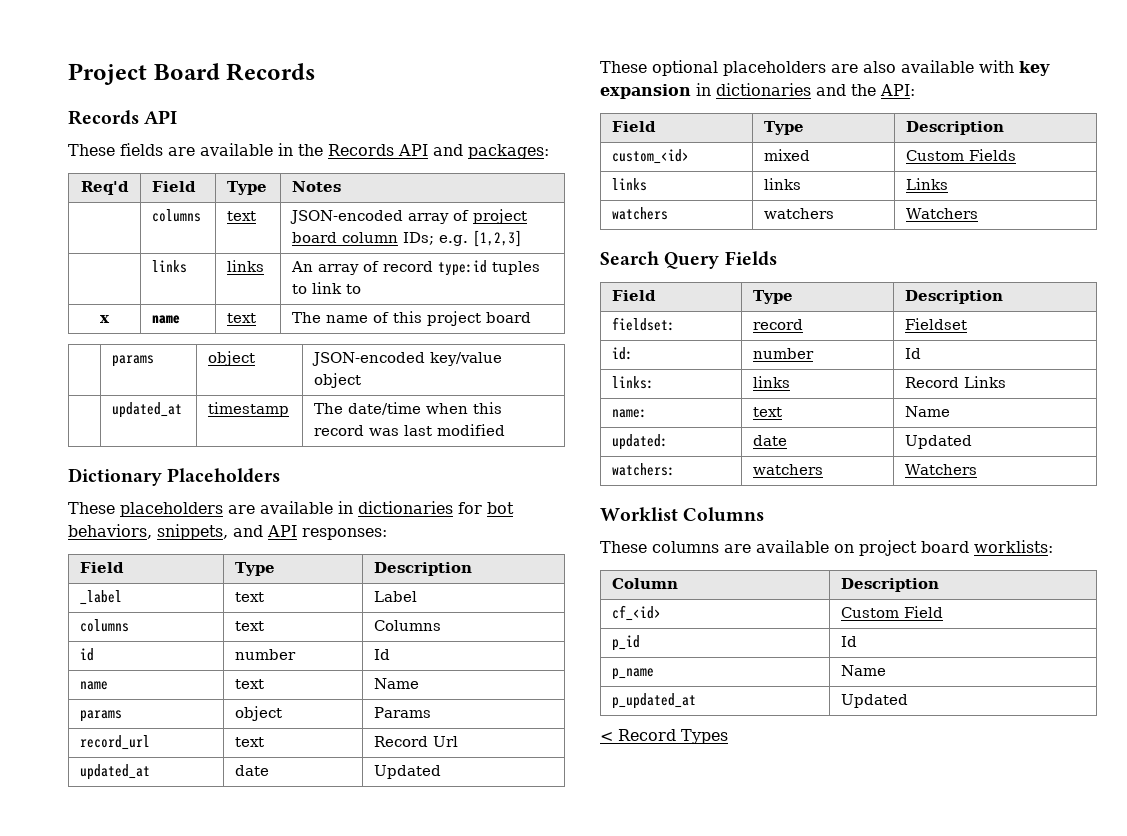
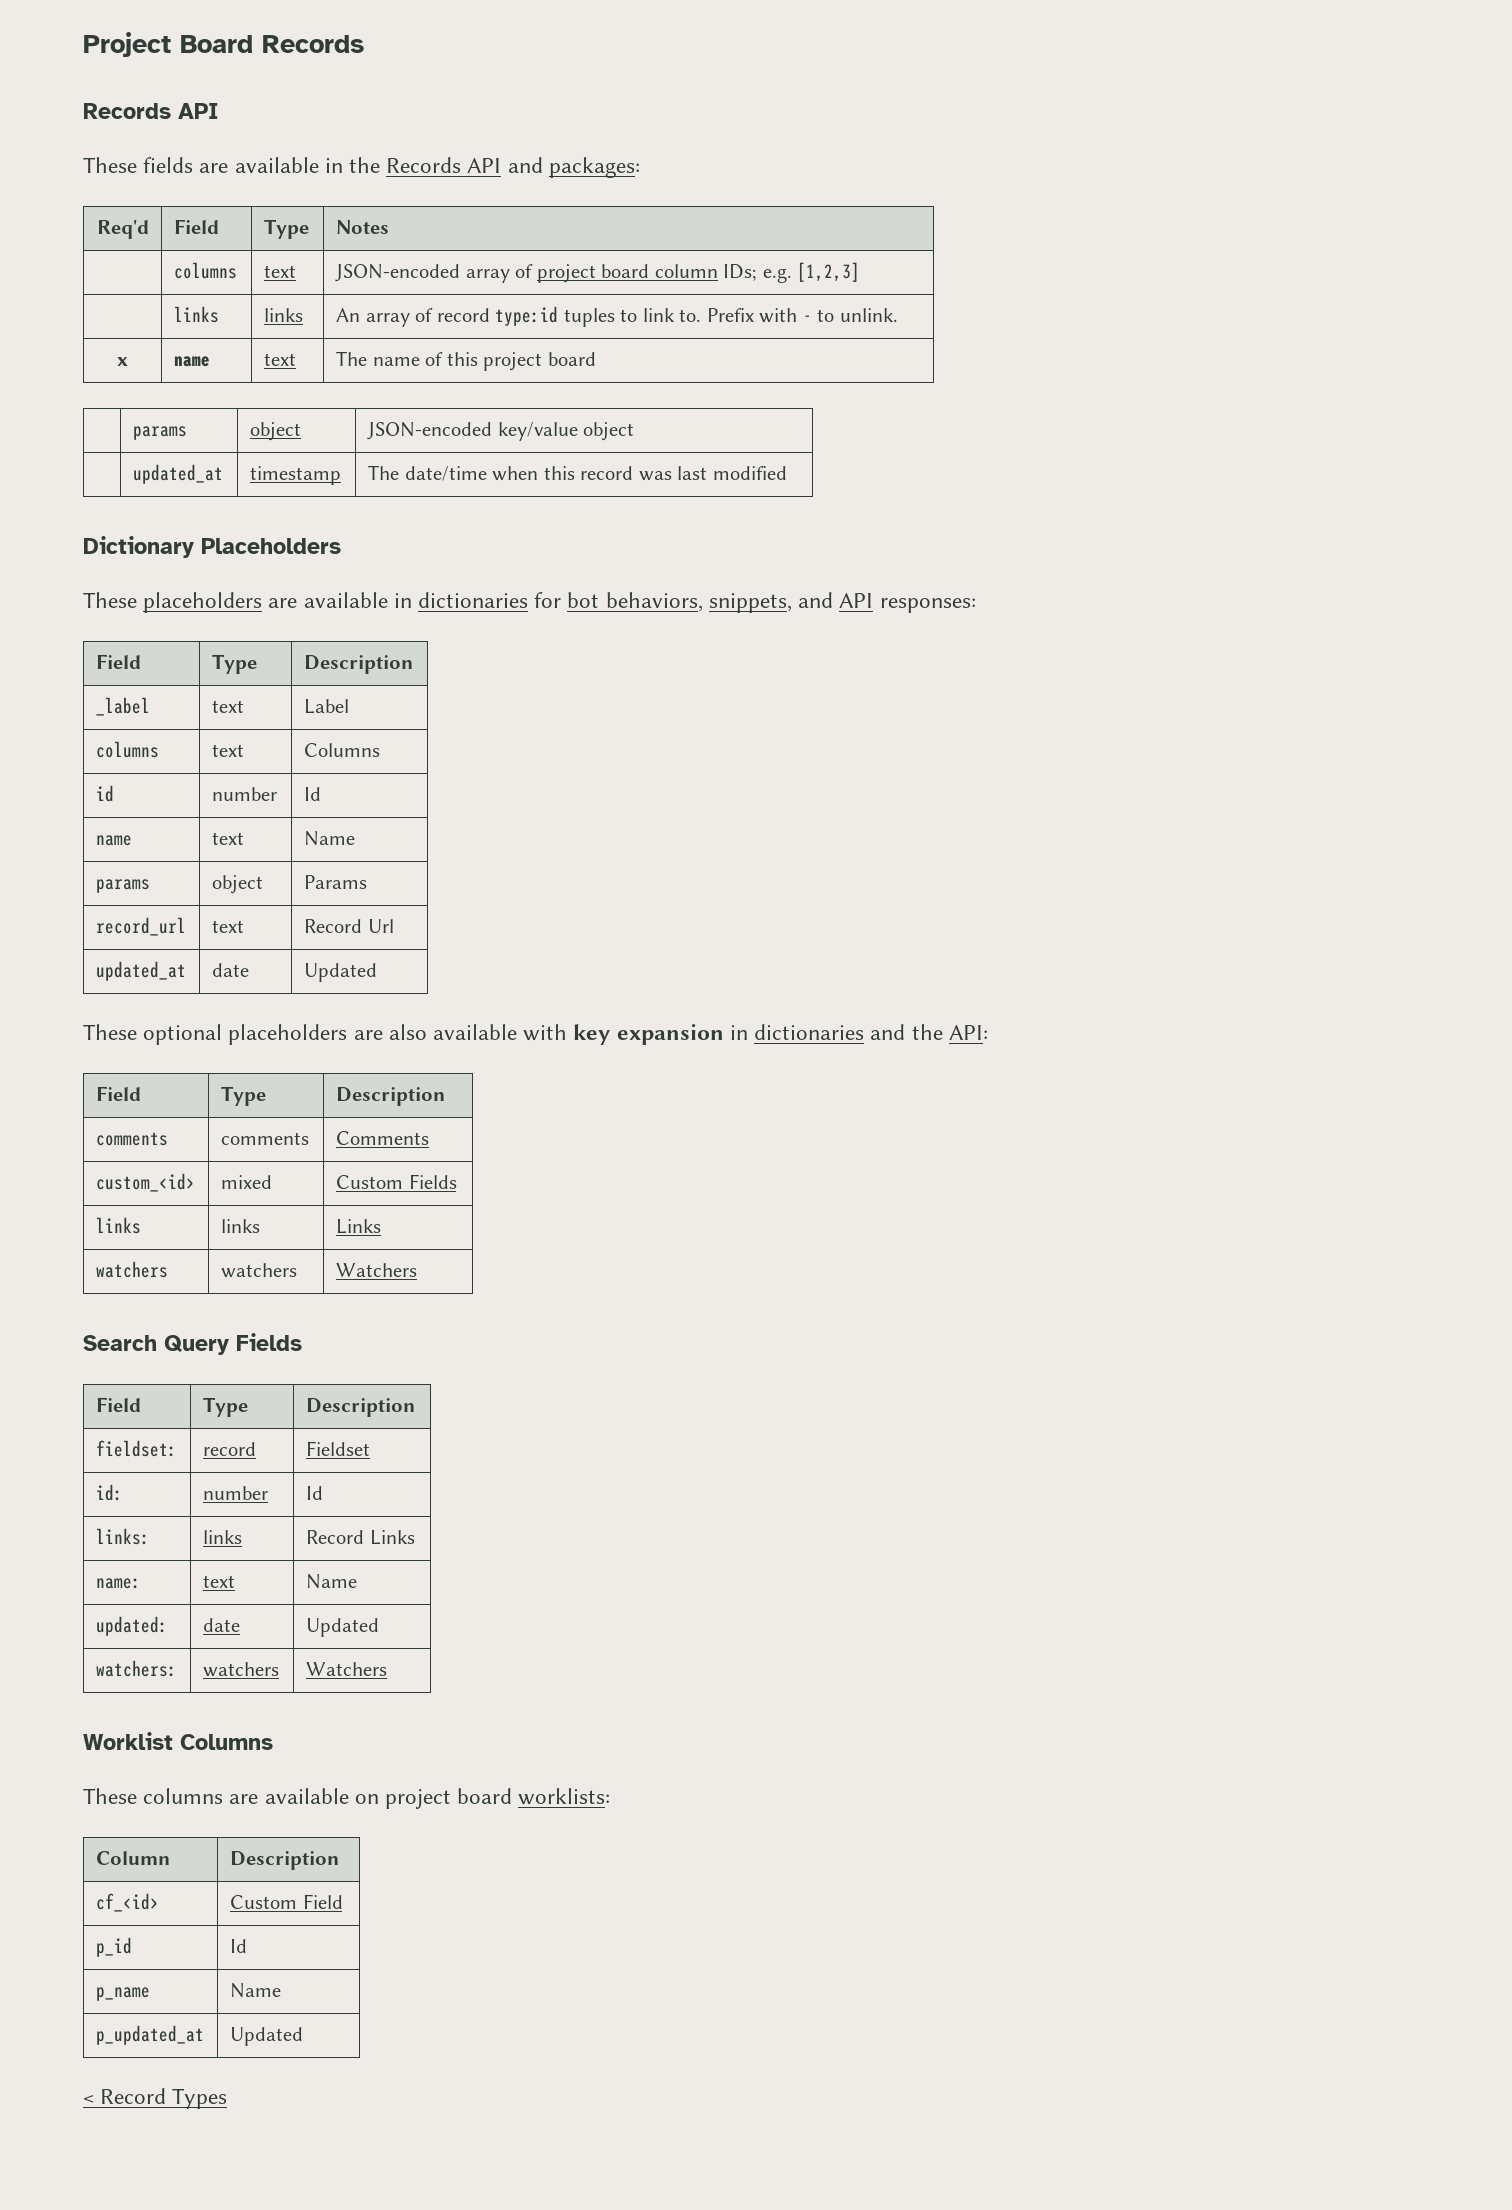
- | links | links | An array of record type:id tuples to link to
+ | links | links | An array of record type:id tuples to link to. Prefix with - to unlink.
+ comments | comments | Comments

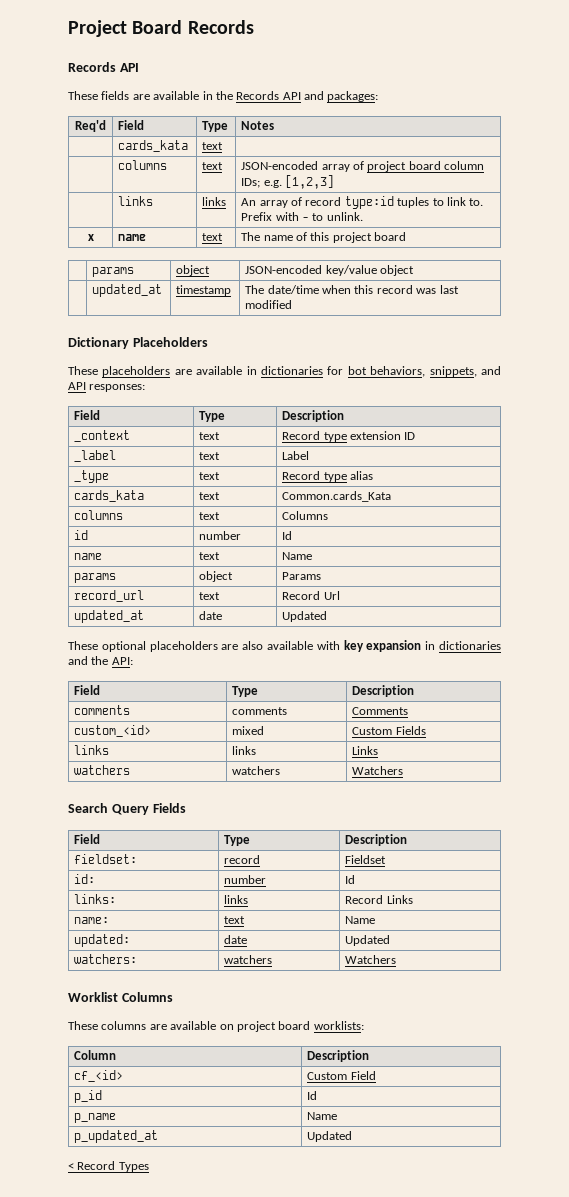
+ | cards_kata | text |
+ _context | text | Record type extension ID
  _label | text | Label
+ _type | text | Record type alias
+ cards_kata | text | Common.cards_Kata

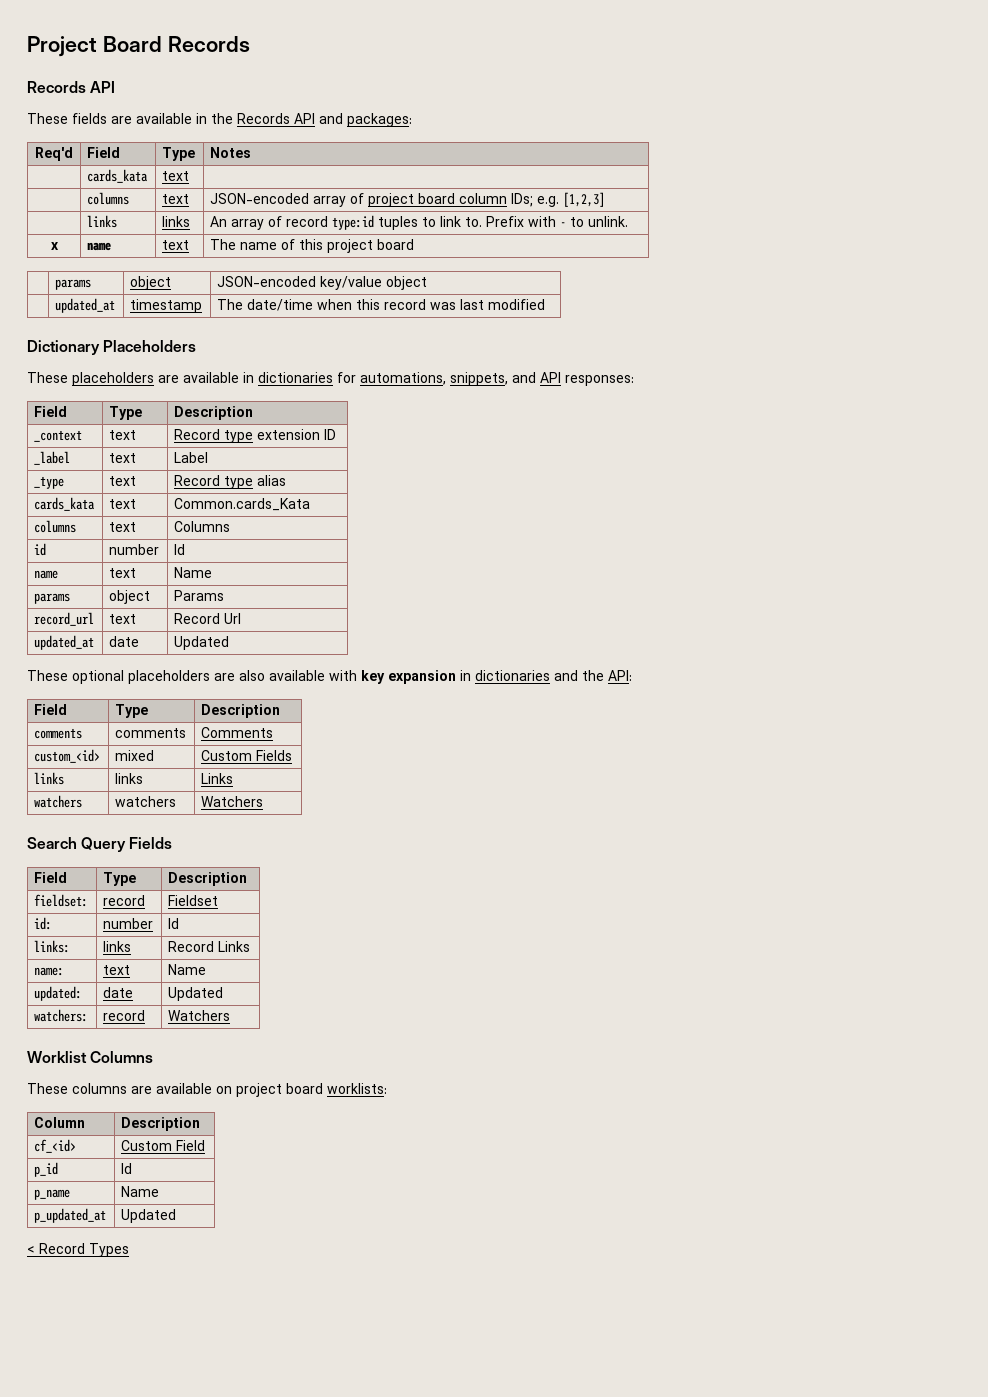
- These placeholders are available in dictionaries for bot behaviors, snippets, and API responses:
+ These placeholders are available in dictionaries for automations, snippets, and API responses:
- watchers: | watchers | Watchers
+ watchers: | record | Watchers

